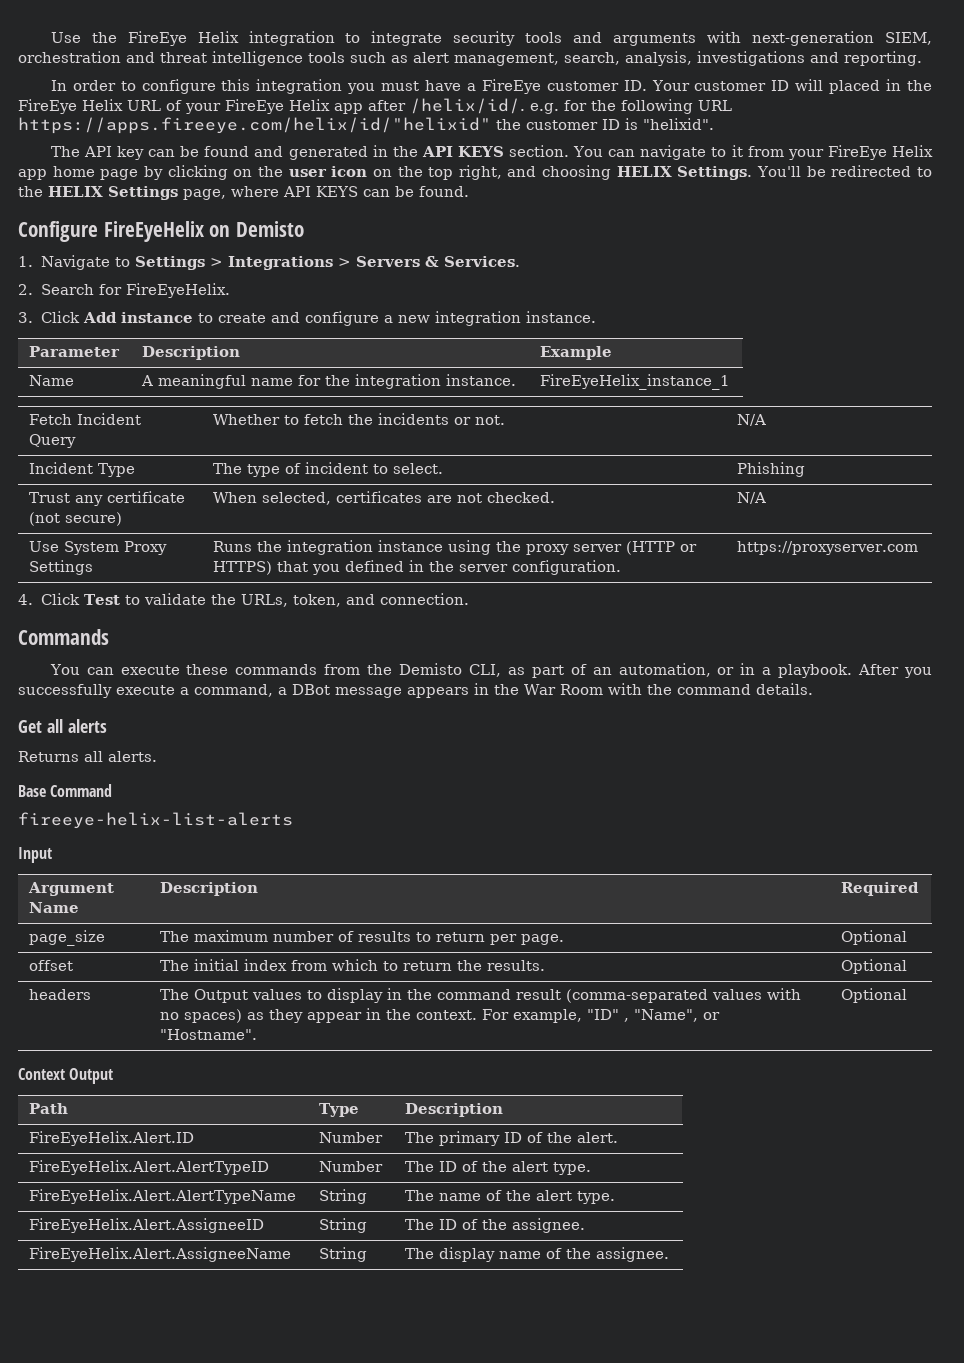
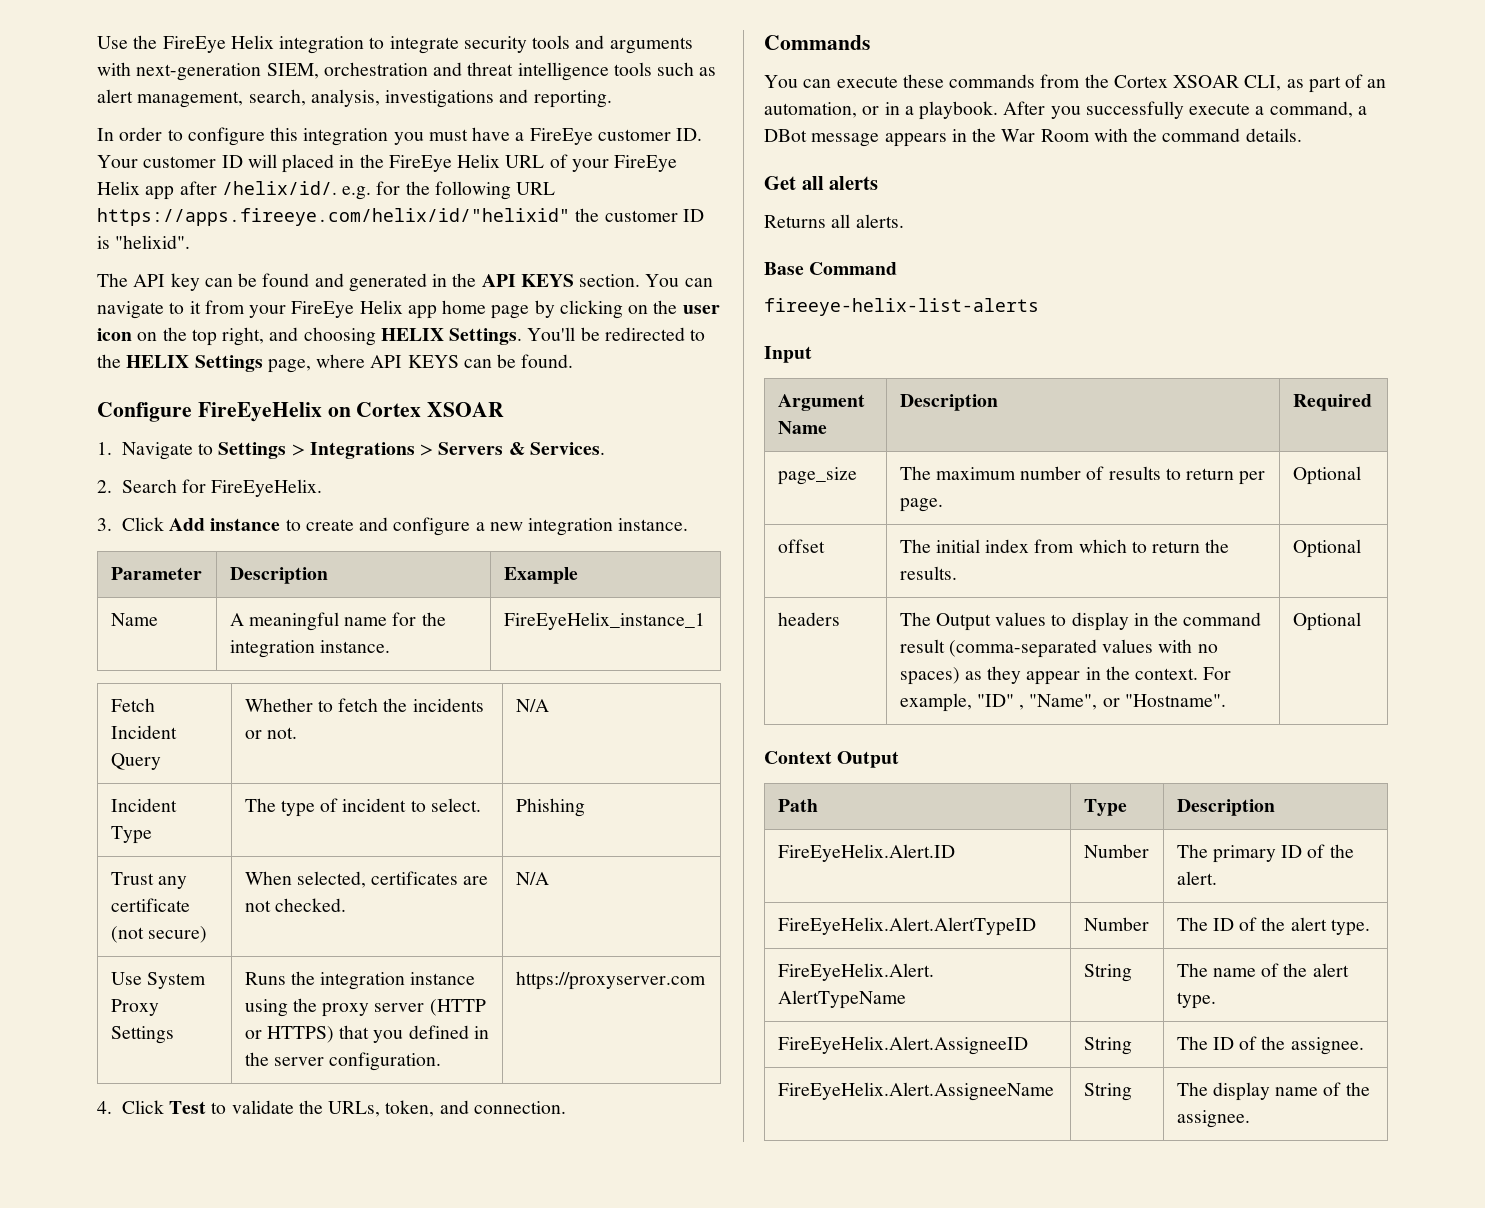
- Configure FireEyeHelix on Demisto
+ Configure FireEyeHelix on Cortex XSOAR
- You can execute these commands from the Demisto CLI, as part of an automation, or in a playbook.
+ You can execute these commands from the Cortex XSOAR CLI, as part of an automation, or in a playbook.

